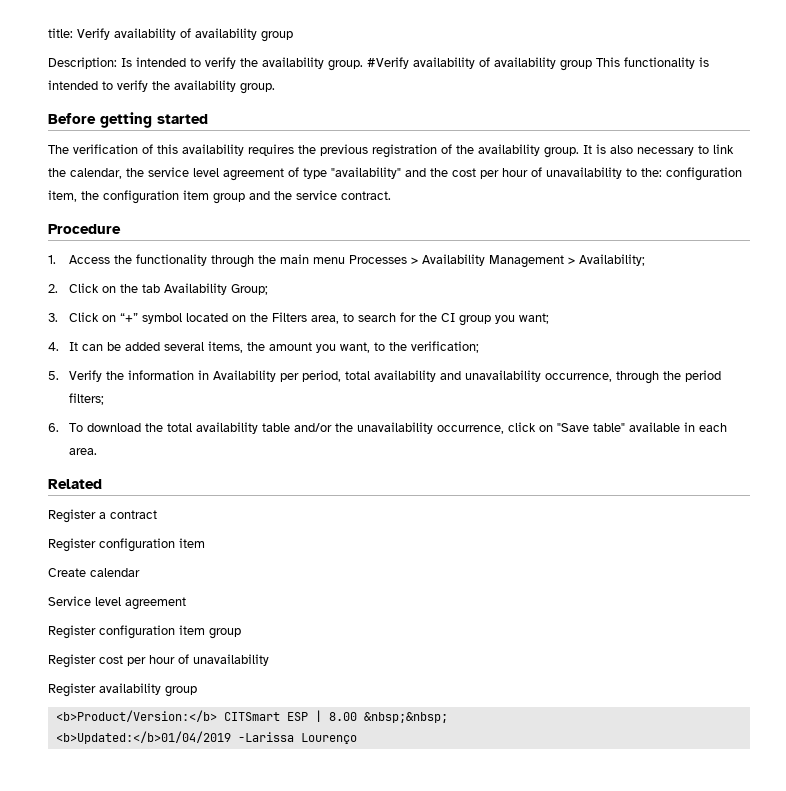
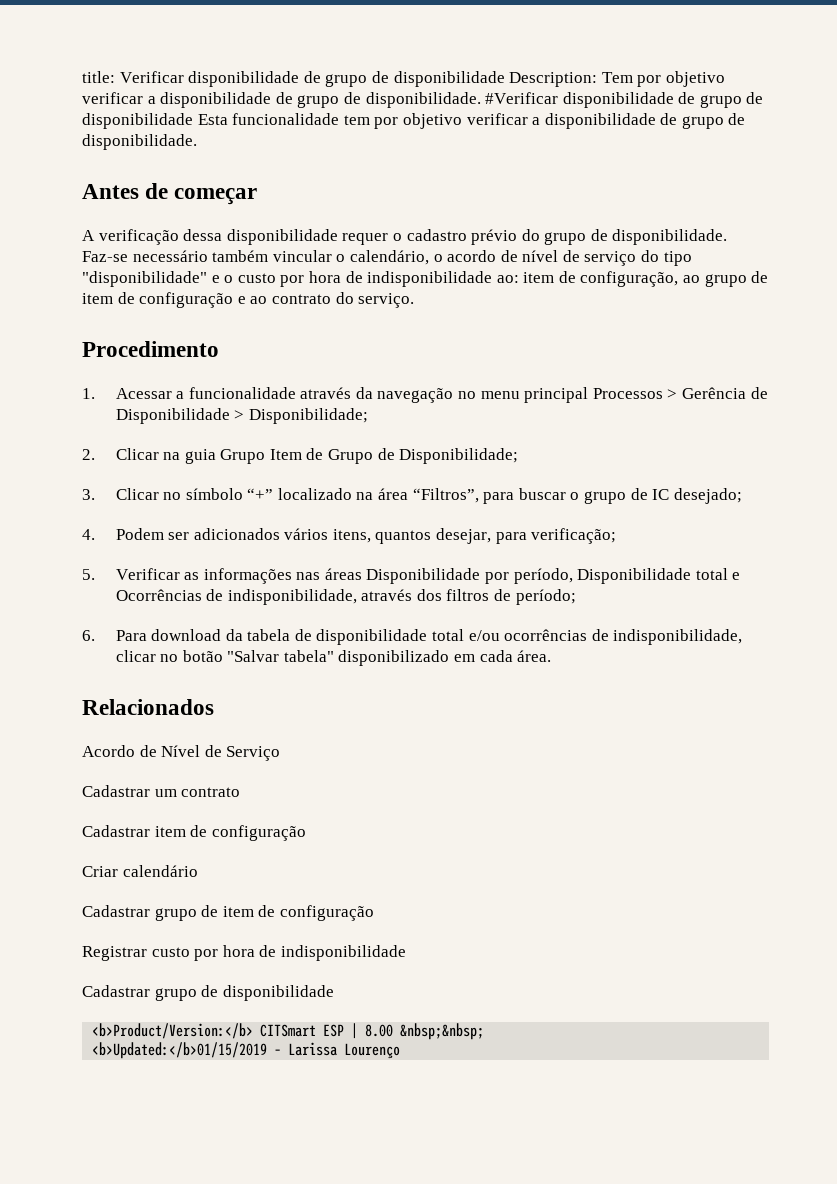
- title: Verify availability of availability group
- Description: Is intended to verify the availability group. #Verify availability of availability group This functionality is intended to verify the availability group.
- Before getting started
- The verification of this availability requires the previous registration of the availability group. It is also necessary to link the calendar, the service level agreement of type "availability" and the cost per hour of unavailability to the: configuration item, the configuration item group and the service contract.
- Procedure
- 1. Access the functionality through the main menu Processes > Availability Management > Availability;
- 2. Click on the tab Availability Group;
- 3. Click on “+” symbol located on the Filters area, to search for the CI group you want;
- 4. It can be added several items, the amount you want, to the verification;
- 5. Verify the information in Availability per period, total availability and unavailability occurrence, through the period filters;
- 6. To download the total availability table and/or the unavailability occurrence, click on "Save table" available in each area.
- Related
- Register a contract
- Register configuration item
- Create calendar
- Service level agreement
- Register configuration item group
- Register cost per hour of unavailability
- Register availability group
+ title: Verificar disponibilidade de grupo de disponibilidade Description: Tem por objetivo verificar a disponibilidade de grupo de disponibilidade. #Verificar disponibilidade de grupo de disponibilidade Esta funcionalidade tem por objetivo verificar a disponibilidade de grupo de disponibilidade.
+ Antes de começar
+ A verificação dessa disponibilidade requer o cadastro prévio do grupo de disponibilidade. Faz-se necessário também vincular o calendário, o acordo de nível de serviço do tipo "disponibilidade" e o custo por hora de indisponibilidade ao: item de configuração, ao grupo de item de configuração e ao contrato do serviço.
+ Procedimento
+ 1. Acessar a funcionalidade através da navegação no menu principal Processos > Gerência de Disponibilidade > Disponibilidade;
+ 2. Clicar na guia Grupo Item de Grupo de Disponibilidade;
+ 3. Clicar no símbolo “+” localizado na área “Filtros”, para buscar o grupo de IC desejado;
+ 4. Podem ser adicionados vários itens, quantos desejar, para verificação;
+ 5. Verificar as informações nas áreas Disponibilidade por período, Disponibilidade total e Ocorrências de indisponibilidade, através dos filtros de período;
+ 6. Para download da tabela de disponibilidade total e/ou ocorrências de indisponibilidade, clicar no botão "Salvar tabela" disponibilizado em cada área.
+ Relacionados
+ Acordo de Nível de Serviço
+ Cadastrar um contrato
+ Cadastrar item de configuração
+ Criar calendário
+ Cadastrar grupo de item de configuração
+ Registrar custo por hora de indisponibilidade
+ Cadastrar grupo de disponibilidade
- <b>Updated:</b>01/04/2019 -Larissa Lourenço
+ <b>Updated:</b>01/15/2019 – Larissa Lourenço

